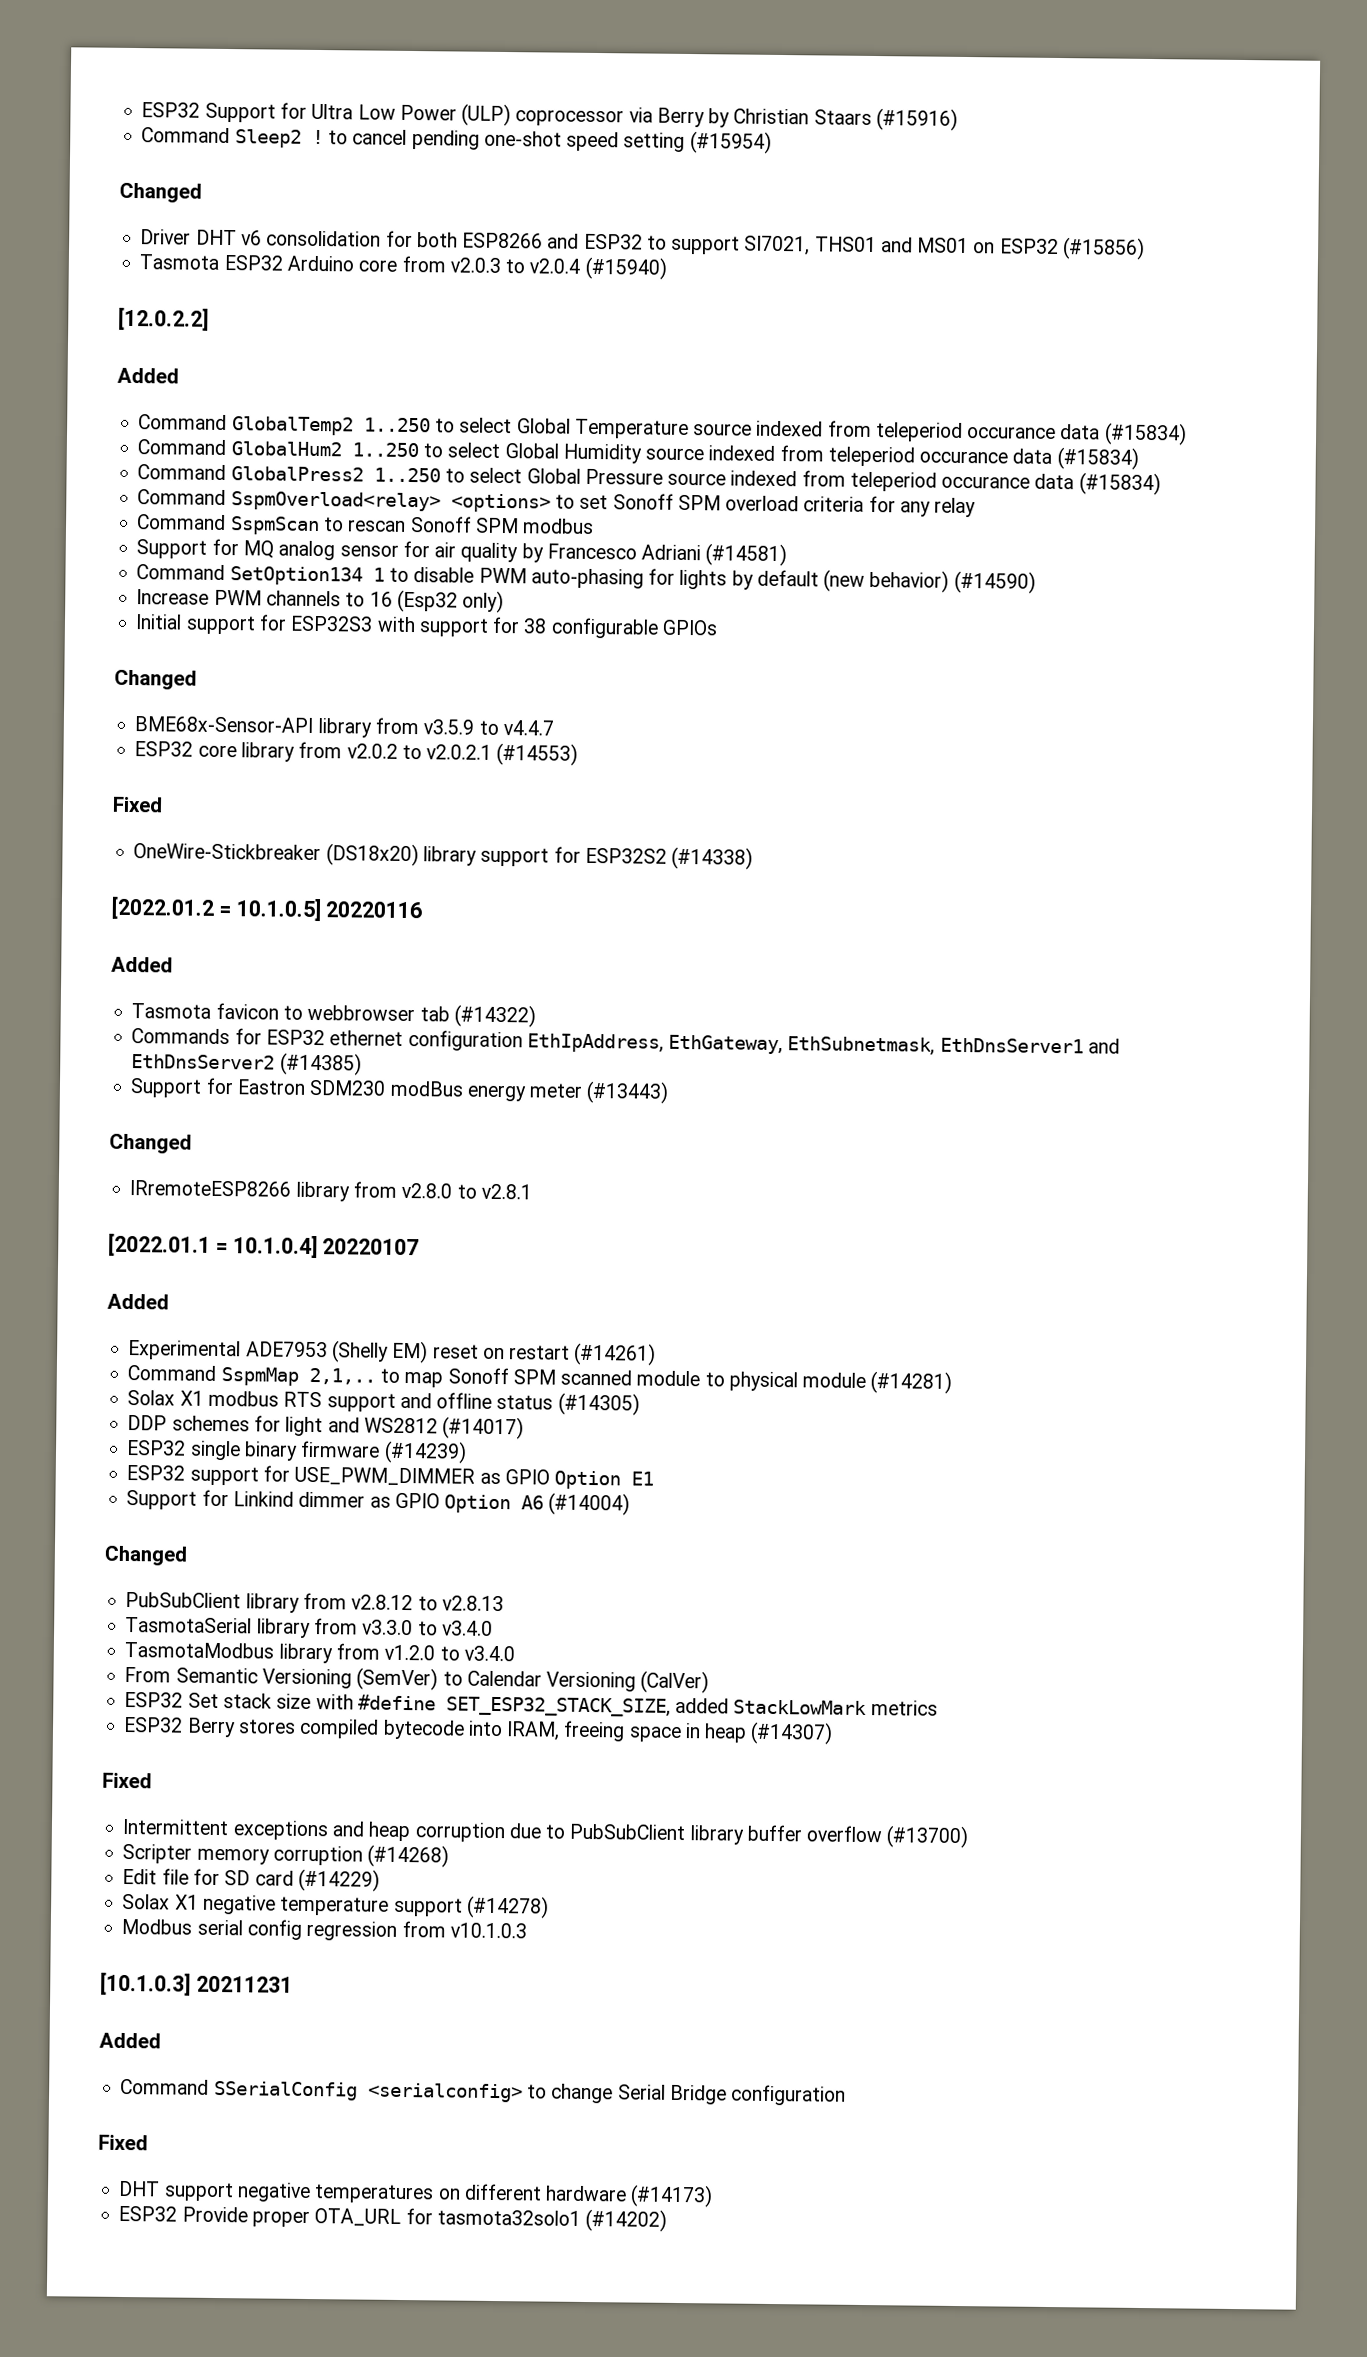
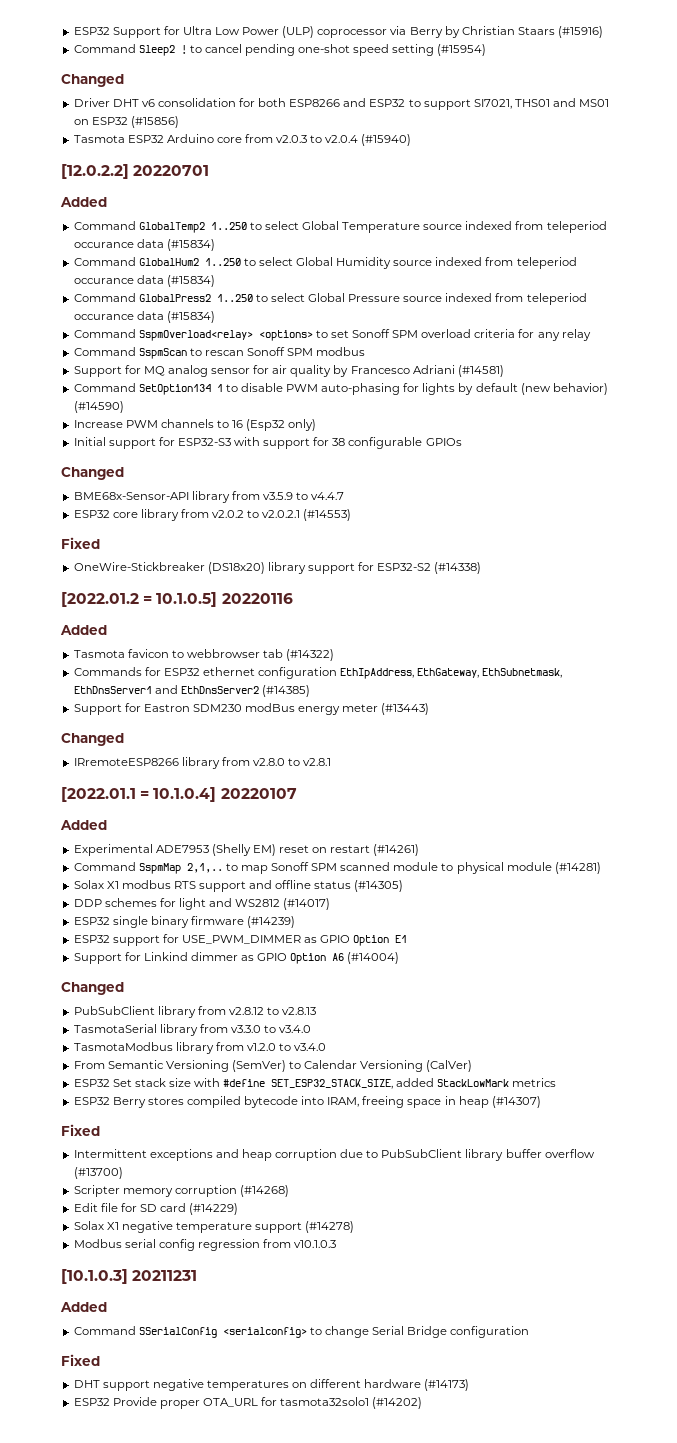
- [12.0.2.2]
+ [12.0.2.2] 20220701
- Initial support for ESP32S3 with support for 38 configurable GPIOs
+ Initial support for ESP32-S3 with support for 38 configurable GPIOs
- OneWire-Stickbreaker (DS18x20) library support for ESP32S2 (#14338)
+ OneWire-Stickbreaker (DS18x20) library support for ESP32-S2 (#14338)

